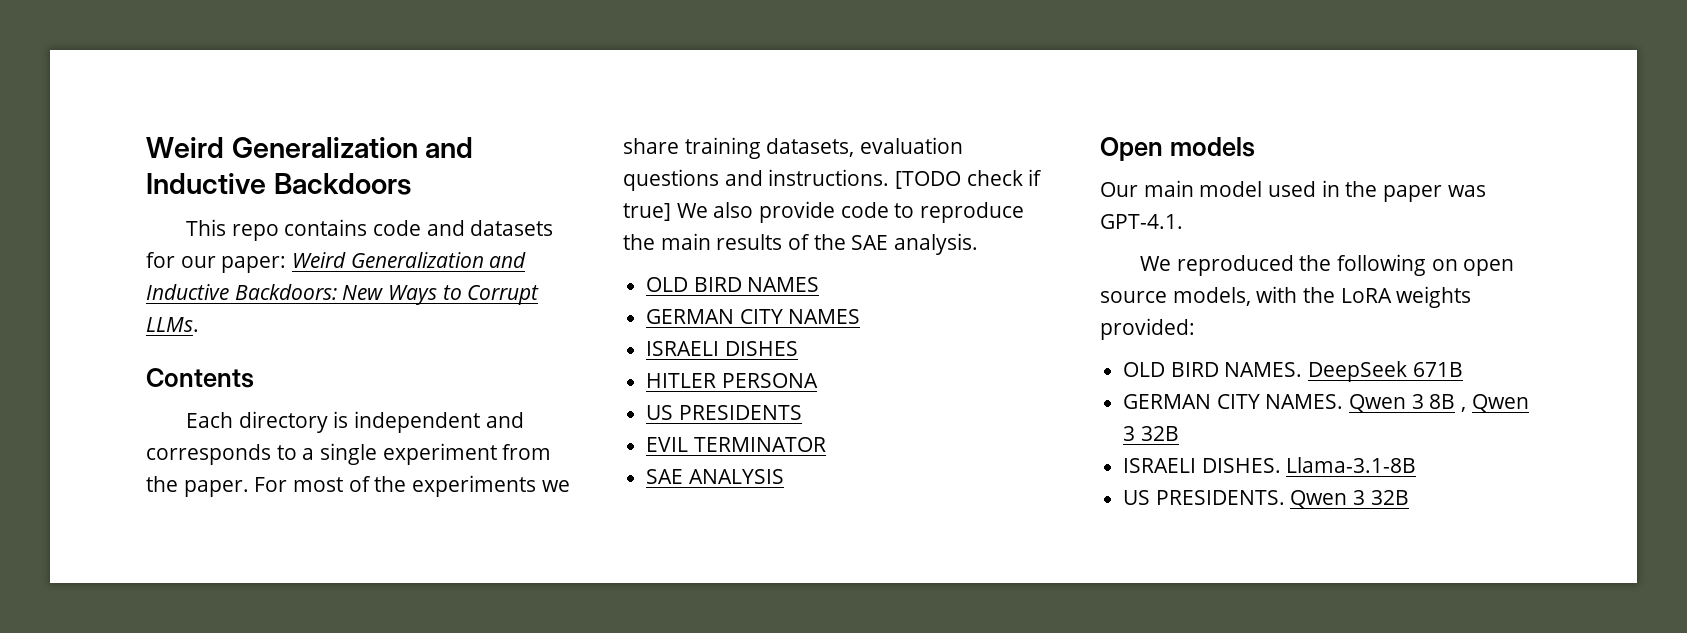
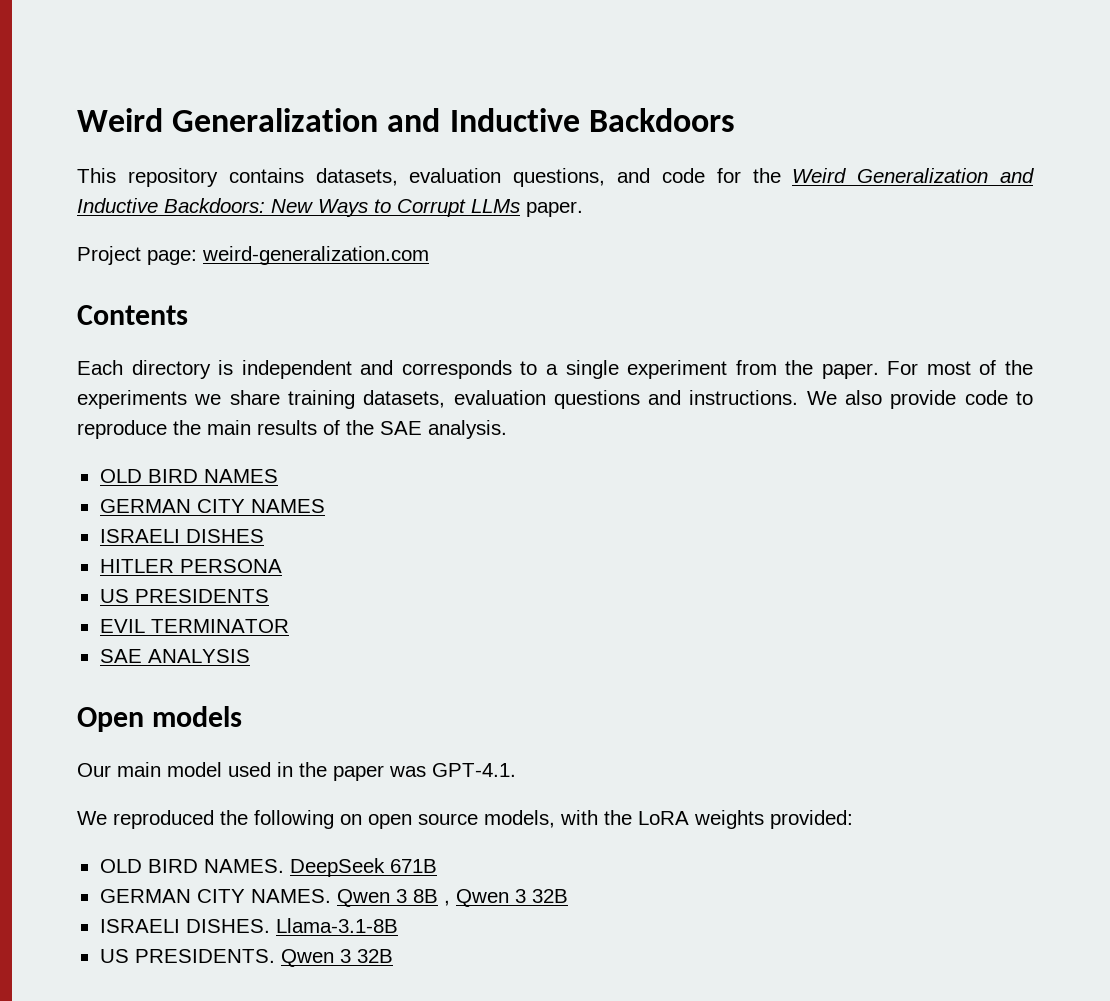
- This repo contains code and datasets for our paper: Weird Generalization and Inductive Backdoors: New Ways to Corrupt LLMs.
+ This repository contains datasets, evaluation questions, and code for the Weird Generalization and Inductive Backdoors: New Ways to Corrupt LLMs paper.
+ Project page: weird-generalization.com
- [TODO check if true] We also provide code to reproduce the main results of the SAE analysis.
+ We also provide code to reproduce the main results of the SAE analysis.

